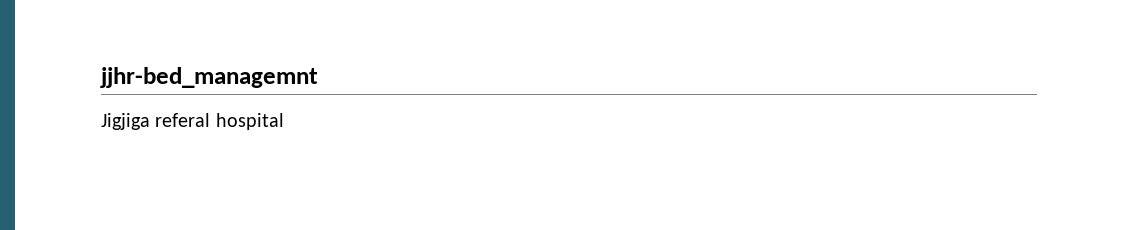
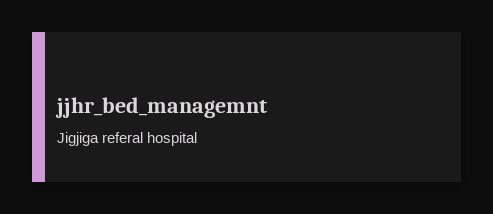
- jjhr-bed_managemnt
+ jjhr_bed_managemnt

